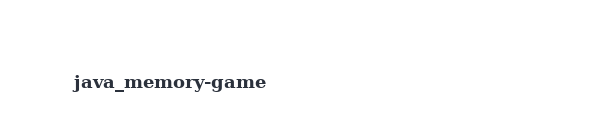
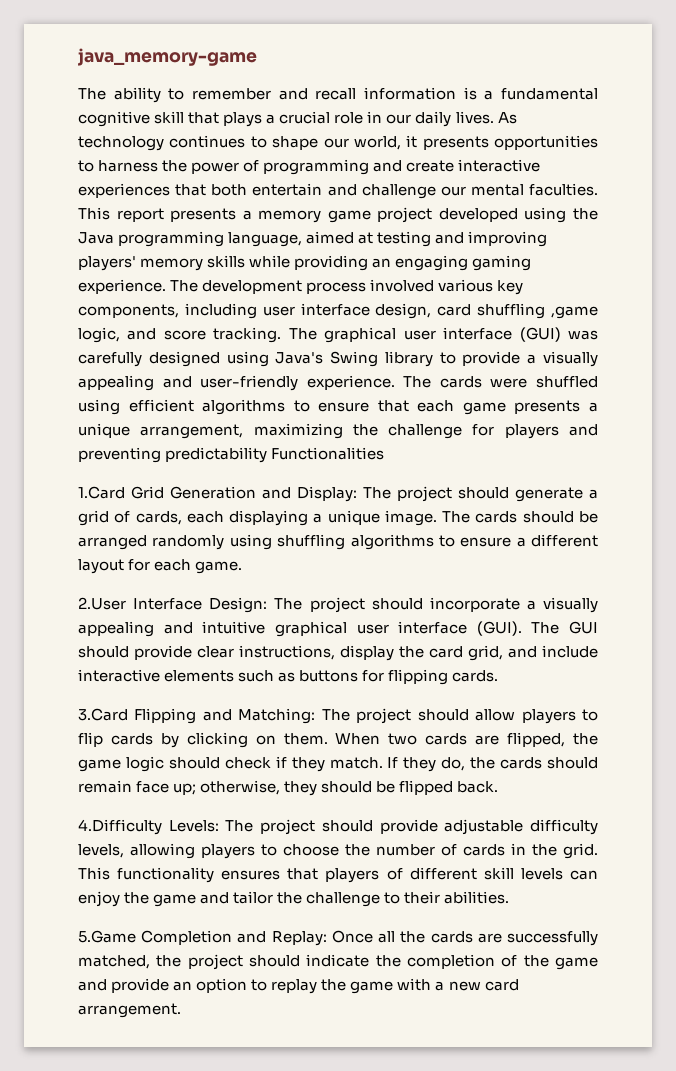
+ The ability to remember and recall information is a fundamental cognitive skill that plays a crucial role in our daily lives. As technology continues to shape our world, it presents opportunities to harness the power of programming and create interactive experiences that both entertain and challenge our mental faculties. This report presents a memory game project developed using the Java programming language, aimed at testing and improving players' memory skills while providing an engaging gaming experience. The development process involved various key components, including user interface design, card shuffling ,game logic, and score tracking. The graphical user interface (GUI) was carefully designed using Java's Swing library to provide a visually appealing and user-friendly experience. The cards were shuffled using efficient algorithms to ensure that each game presents a unique arrangement, maximizing the challenge for players and preventing predictability Functionalities
+ 1.Card Grid Generation and Display: The project should generate a grid of cards, each displaying a unique image. The cards should be arranged randomly using shuffling algorithms to ensure a different layout for each game.
+ 2.User Interface Design: The project should incorporate a visually appealing and intuitive graphical user interface (GUI). The GUI should provide clear instructions, display the card grid, and include interactive elements such as buttons for flipping cards.
+ 3.Card Flipping and Matching: The project should allow players to flip cards by clicking on them. When two cards are flipped, the game logic should check if they match. If they do, the cards should remain face up; otherwise, they should be flipped back.
+ 4.Difficulty Levels: The project should provide adjustable difficulty levels, allowing players to choose the number of cards in the grid. This functionality ensures that players of different skill levels can enjoy the game and tailor the challenge to their abilities.
+ 5.Game Completion and Replay: Once all the cards are successfully matched, the project should indicate the completion of the game and provide an option to replay the game with a new card arrangement.

